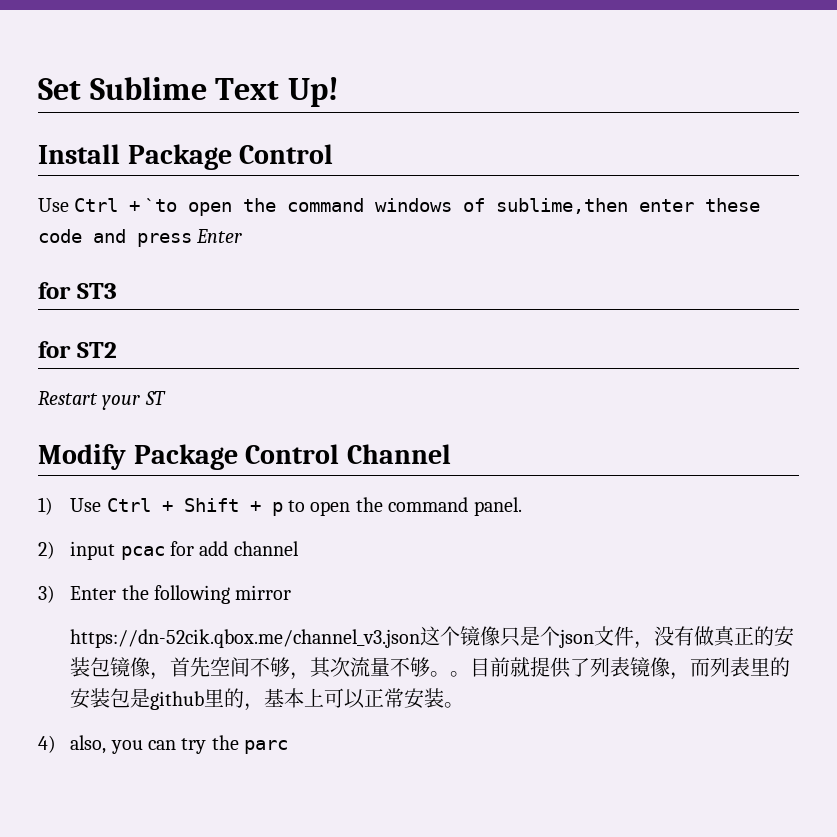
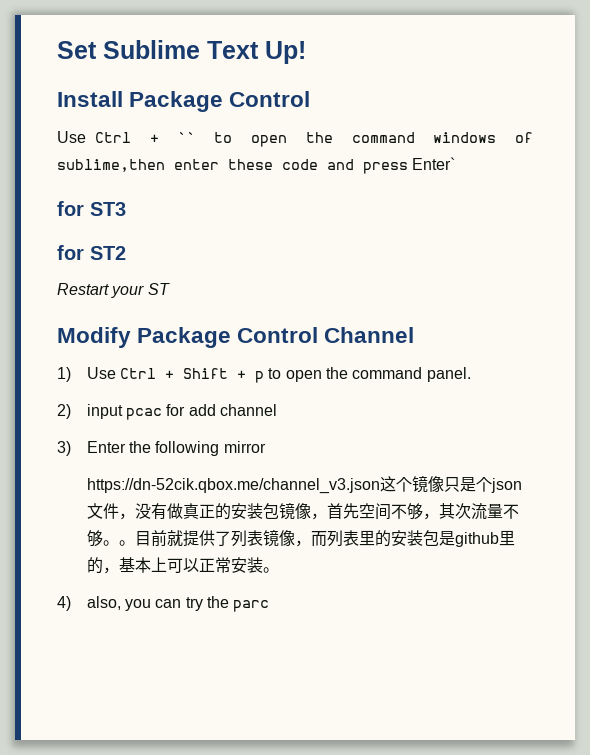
- Use Ctrl + ` to open the command windows of sublime,then enter these code and press Enter
+ Use Ctrl + `` to open the command windows of sublime,then enter these code and press Enter`

